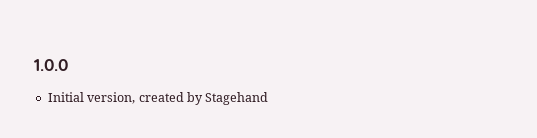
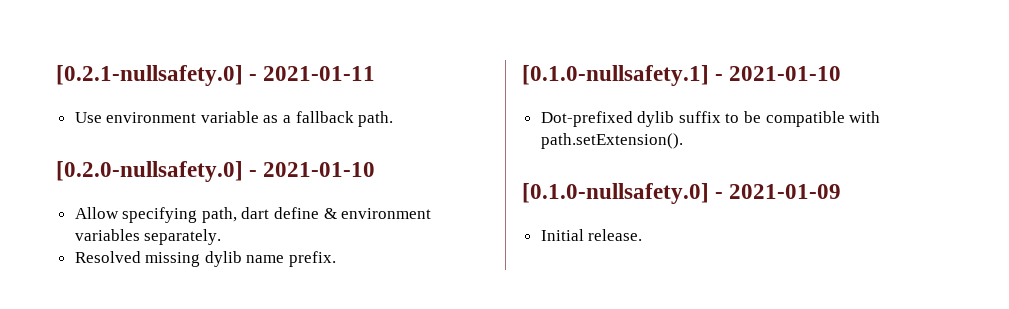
- 1.0.0
- Initial version, created by Stagehand
+ [0.2.1-nullsafety.0] - 2021-01-11
+ Use environment variable as a fallback path.
+ [0.2.0-nullsafety.0] - 2021-01-10
+ Allow specifying path, dart define & environment variables separately.
+ Resolved missing dylib name prefix.
+ [0.1.0-nullsafety.1] - 2021-01-10
+ Dot-prefixed dylib suffix to be compatible with path.setExtension().
+ [0.1.0-nullsafety.0] - 2021-01-09
+ Initial release.

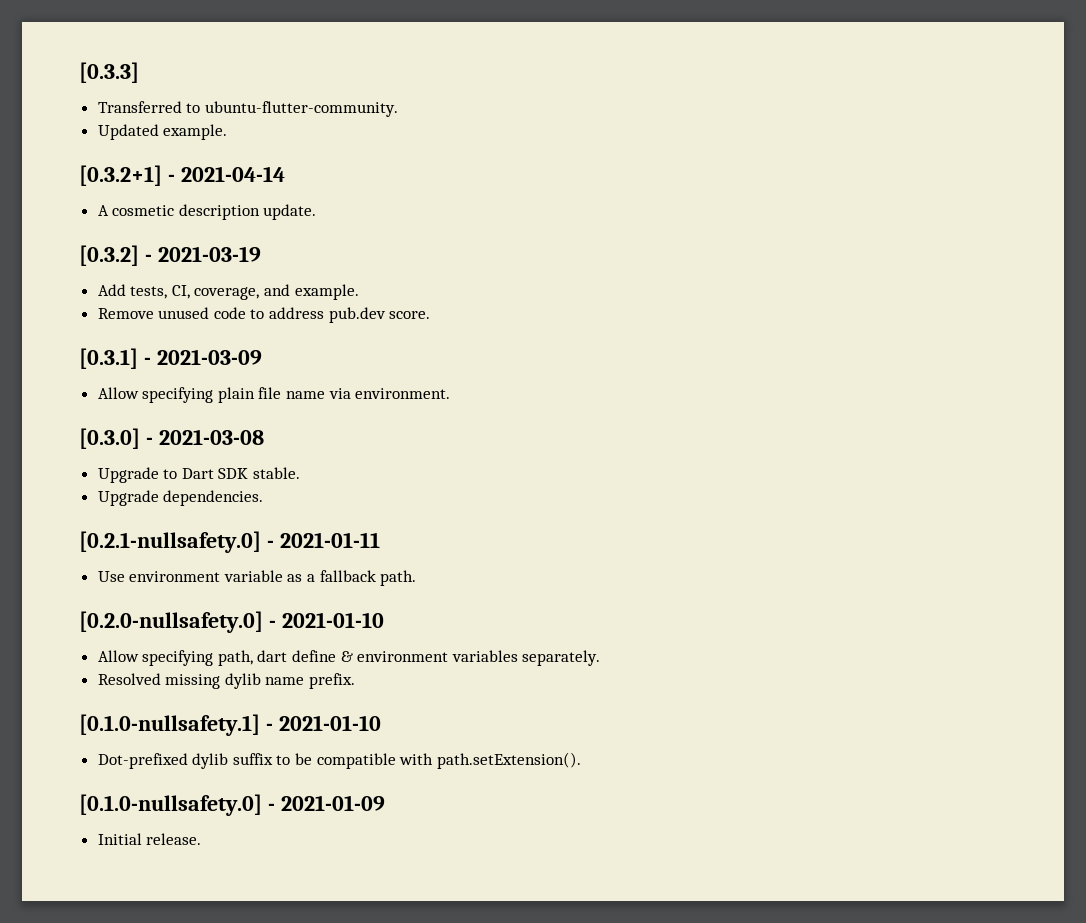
+ [0.3.3]
+ Transferred to ubuntu-flutter-community.
+ Updated example.
+ [0.3.2+1] - 2021-04-14
+ A cosmetic description update.
+ [0.3.2] - 2021-03-19
+ Add tests, CI, coverage, and example.
+ Remove unused code to address pub.dev score.
+ [0.3.1] - 2021-03-09
+ Allow specifying plain file name via environment.
+ [0.3.0] - 2021-03-08
+ Upgrade to Dart SDK stable.
+ Upgrade dependencies.

